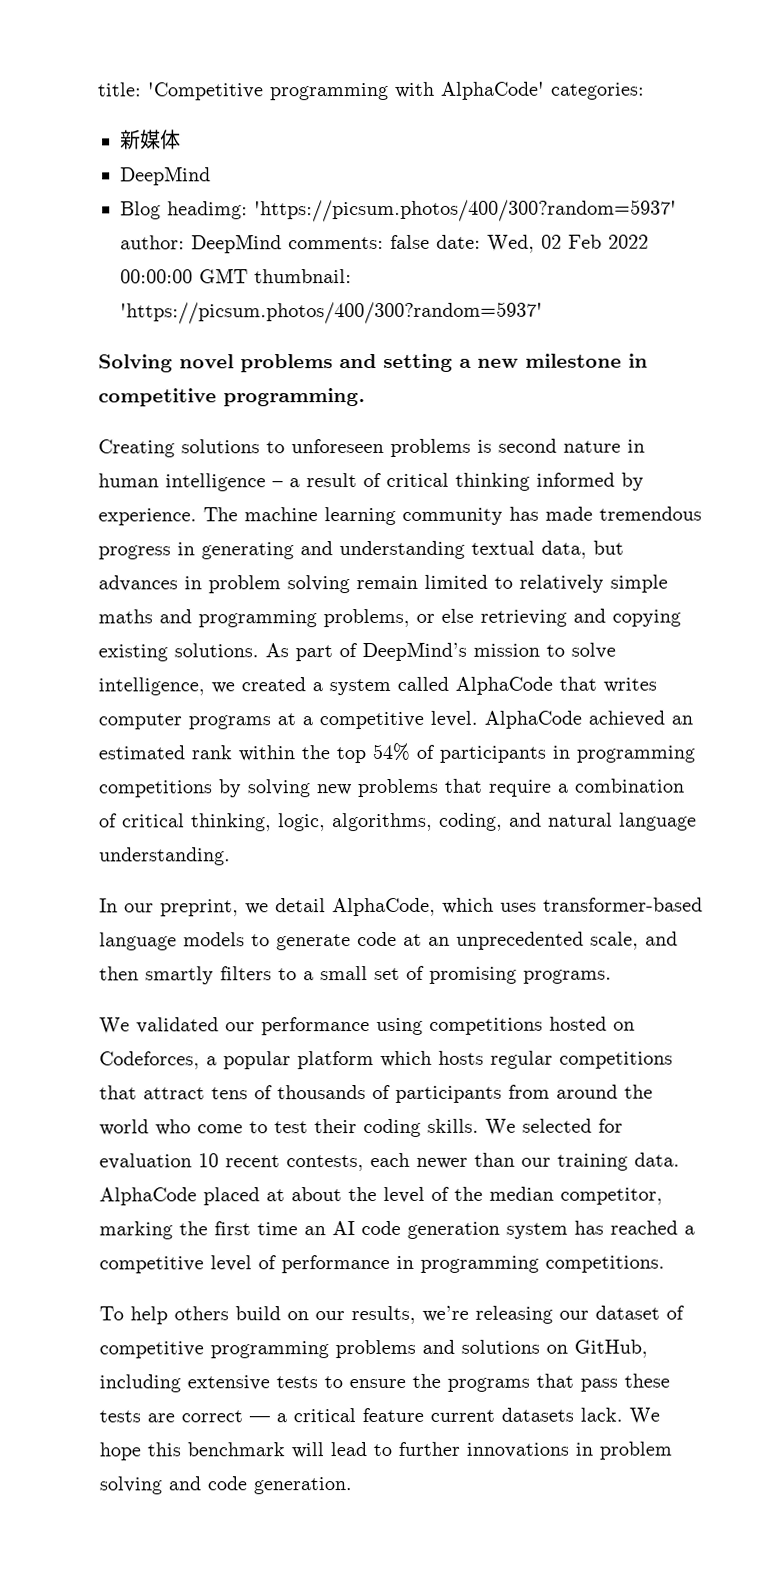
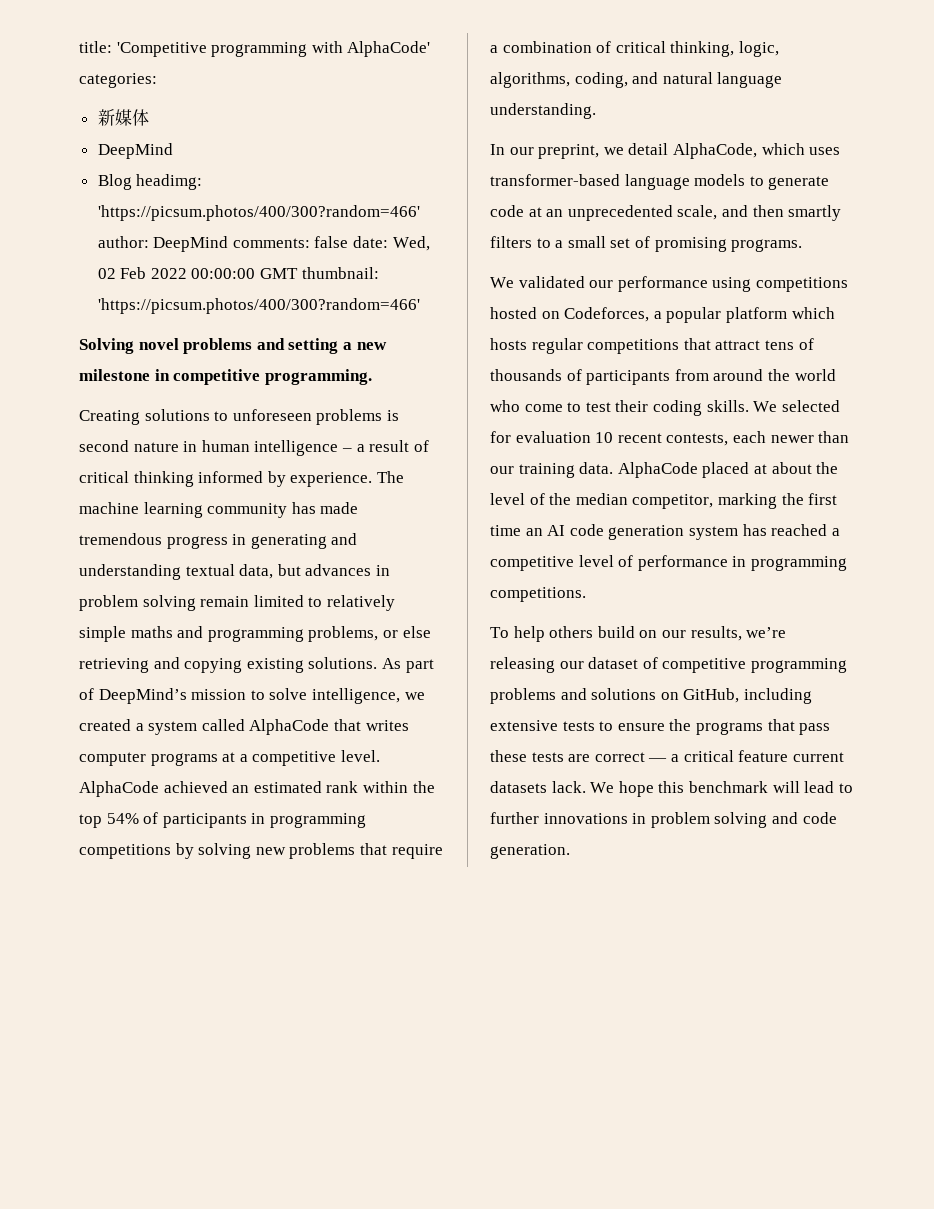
- Blog headimg: 'https://picsum.photos/400/300?random=5937' author: DeepMind comments: false date: Wed, 02 Feb 2022 00:00:00 GMT thumbnail: 'https://picsum.photos/400/300?random=5937'
+ Blog headimg: 'https://picsum.photos/400/300?random=466' author: DeepMind comments: false date: Wed, 02 Feb 2022 00:00:00 GMT thumbnail: 'https://picsum.photos/400/300?random=466'

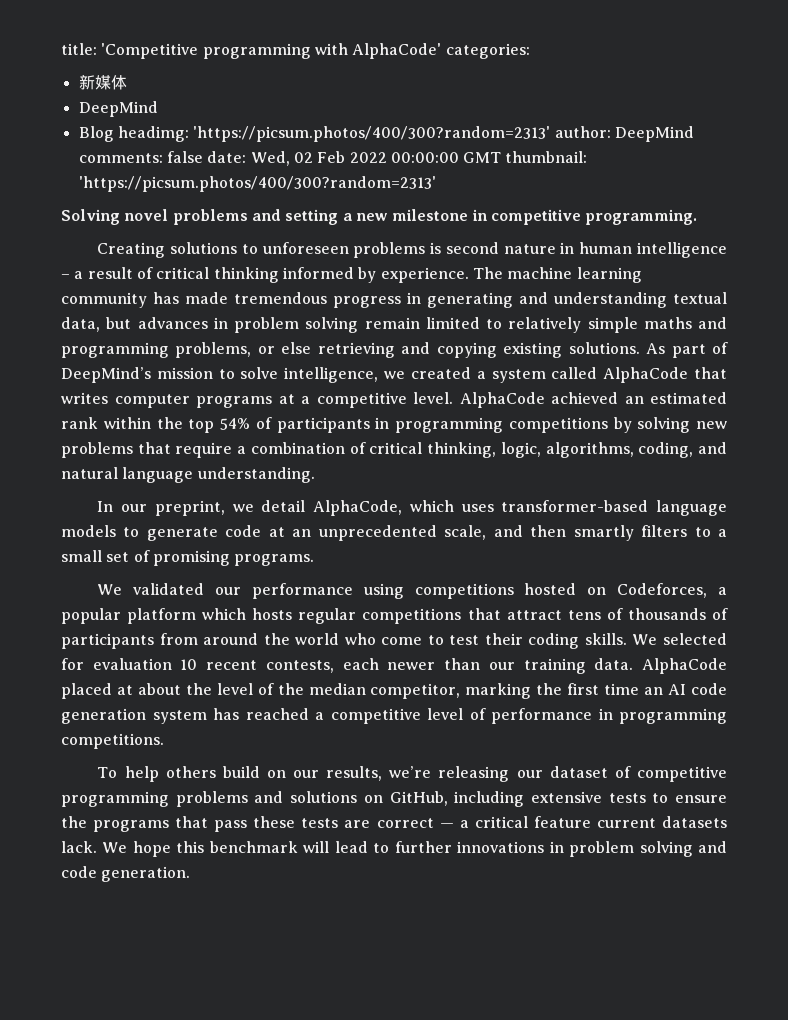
- Blog headimg: 'https://picsum.photos/400/300?random=466' author: DeepMind comments: false date: Wed, 02 Feb 2022 00:00:00 GMT thumbnail: 'https://picsum.photos/400/300?random=466'
+ Blog headimg: 'https://picsum.photos/400/300?random=2313' author: DeepMind comments: false date: Wed, 02 Feb 2022 00:00:00 GMT thumbnail: 'https://picsum.photos/400/300?random=2313'

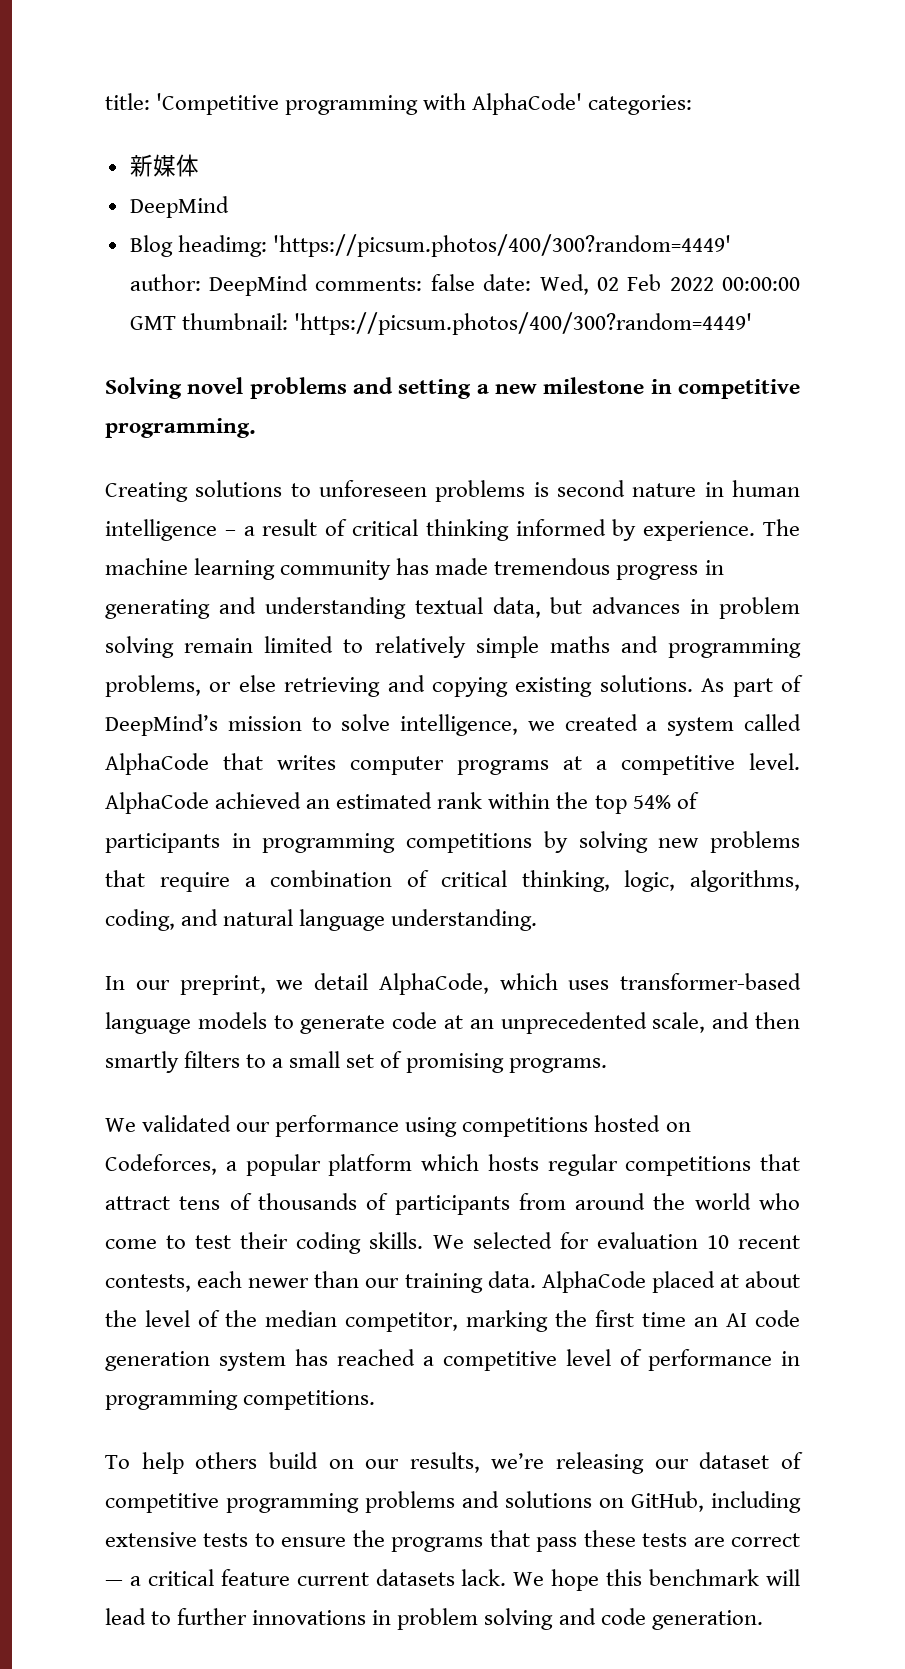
- Blog headimg: 'https://picsum.photos/400/300?random=2313' author: DeepMind comments: false date: Wed, 02 Feb 2022 00:00:00 GMT thumbnail: 'https://picsum.photos/400/300?random=2313'
+ Blog headimg: 'https://picsum.photos/400/300?random=4449' author: DeepMind comments: false date: Wed, 02 Feb 2022 00:00:00 GMT thumbnail: 'https://picsum.photos/400/300?random=4449'

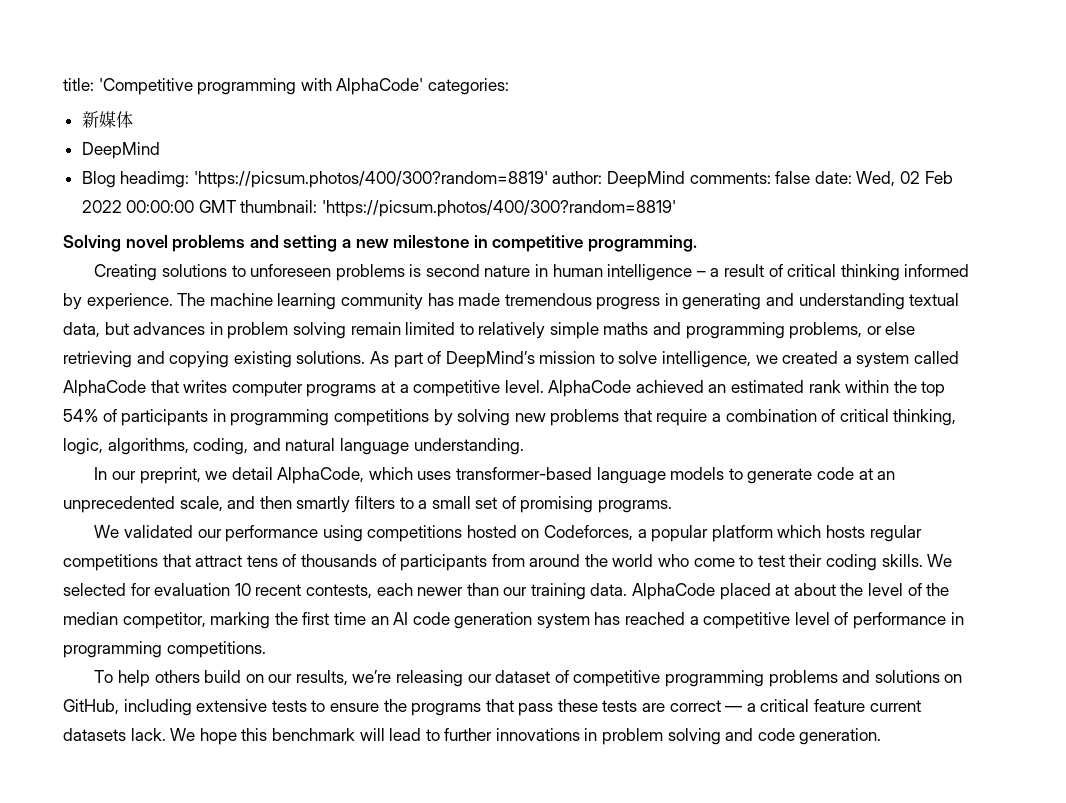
- Blog headimg: 'https://picsum.photos/400/300?random=4449' author: DeepMind comments: false date: Wed, 02 Feb 2022 00:00:00 GMT thumbnail: 'https://picsum.photos/400/300?random=4449'
+ Blog headimg: 'https://picsum.photos/400/300?random=8819' author: DeepMind comments: false date: Wed, 02 Feb 2022 00:00:00 GMT thumbnail: 'https://picsum.photos/400/300?random=8819'

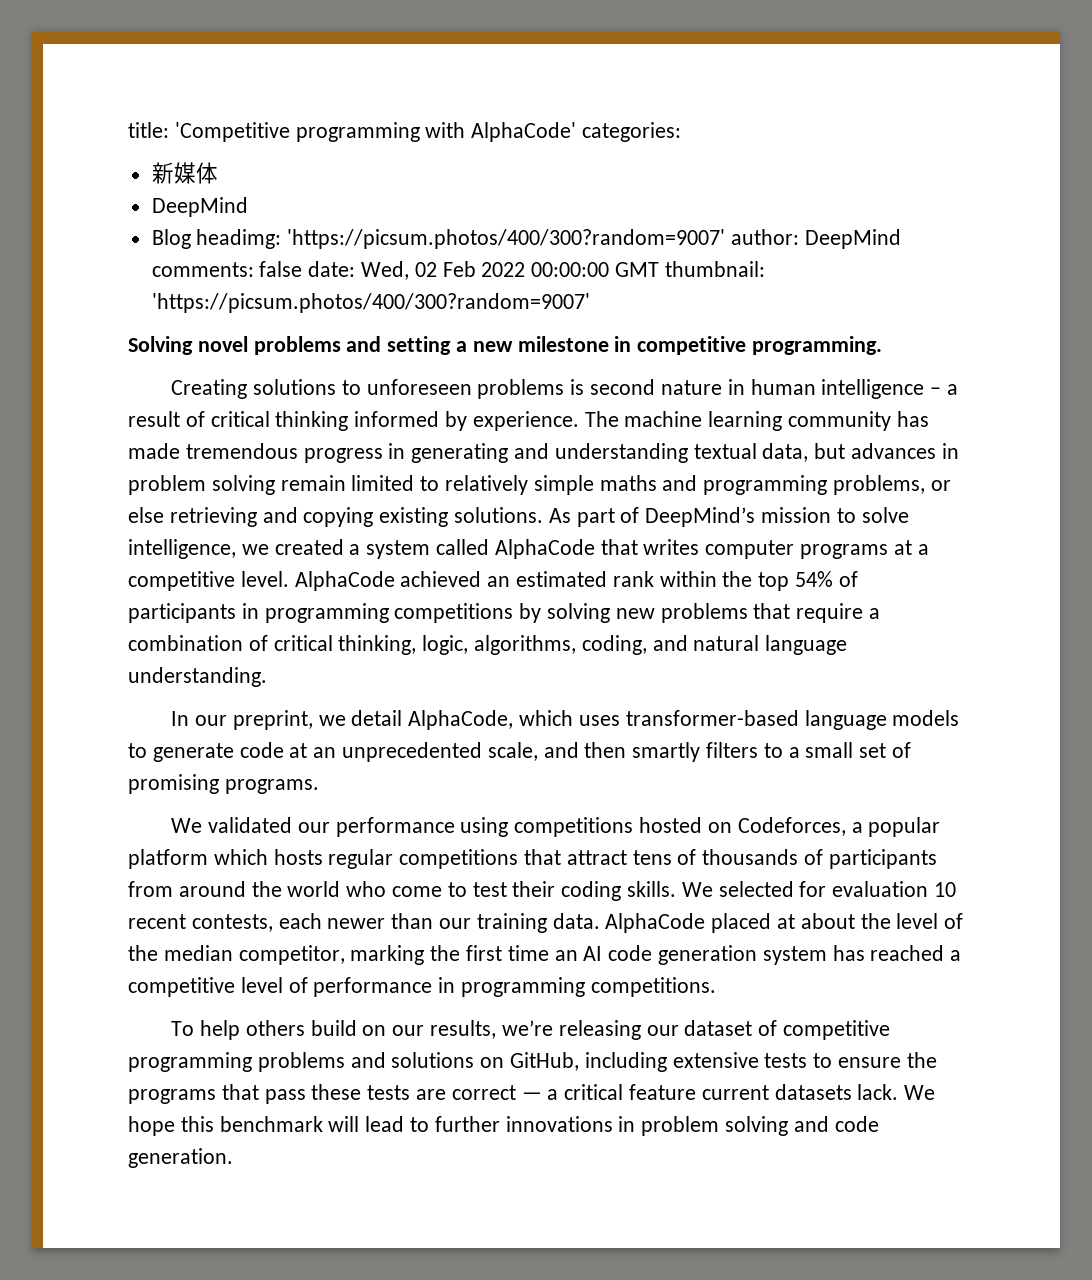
- Blog headimg: 'https://picsum.photos/400/300?random=8819' author: DeepMind comments: false date: Wed, 02 Feb 2022 00:00:00 GMT thumbnail: 'https://picsum.photos/400/300?random=8819'
+ Blog headimg: 'https://picsum.photos/400/300?random=9007' author: DeepMind comments: false date: Wed, 02 Feb 2022 00:00:00 GMT thumbnail: 'https://picsum.photos/400/300?random=9007'

